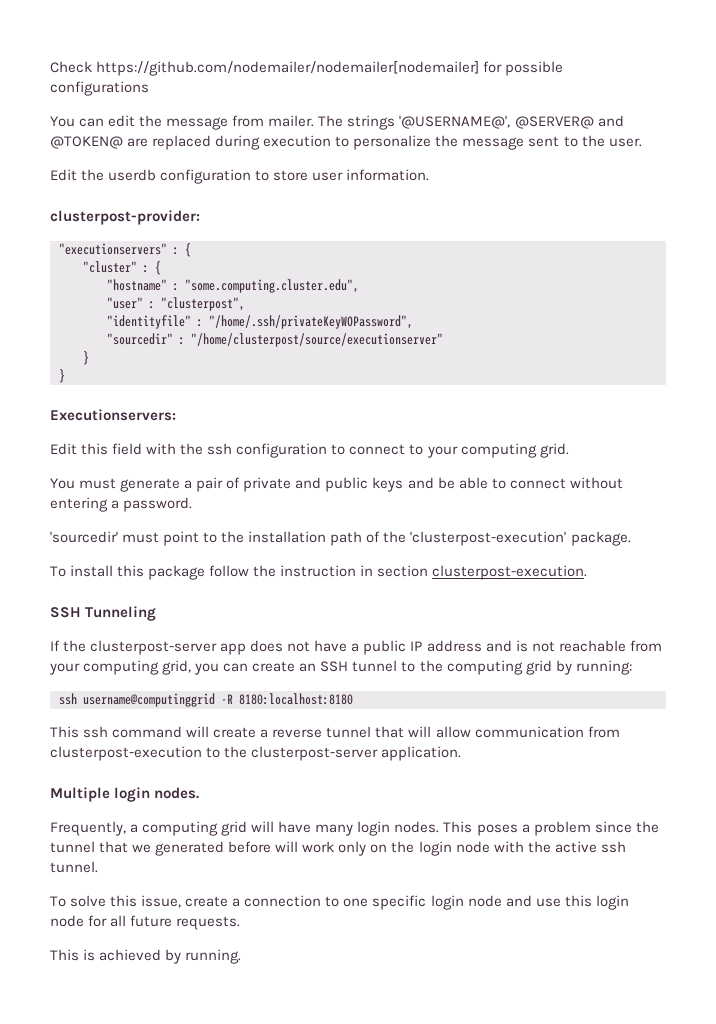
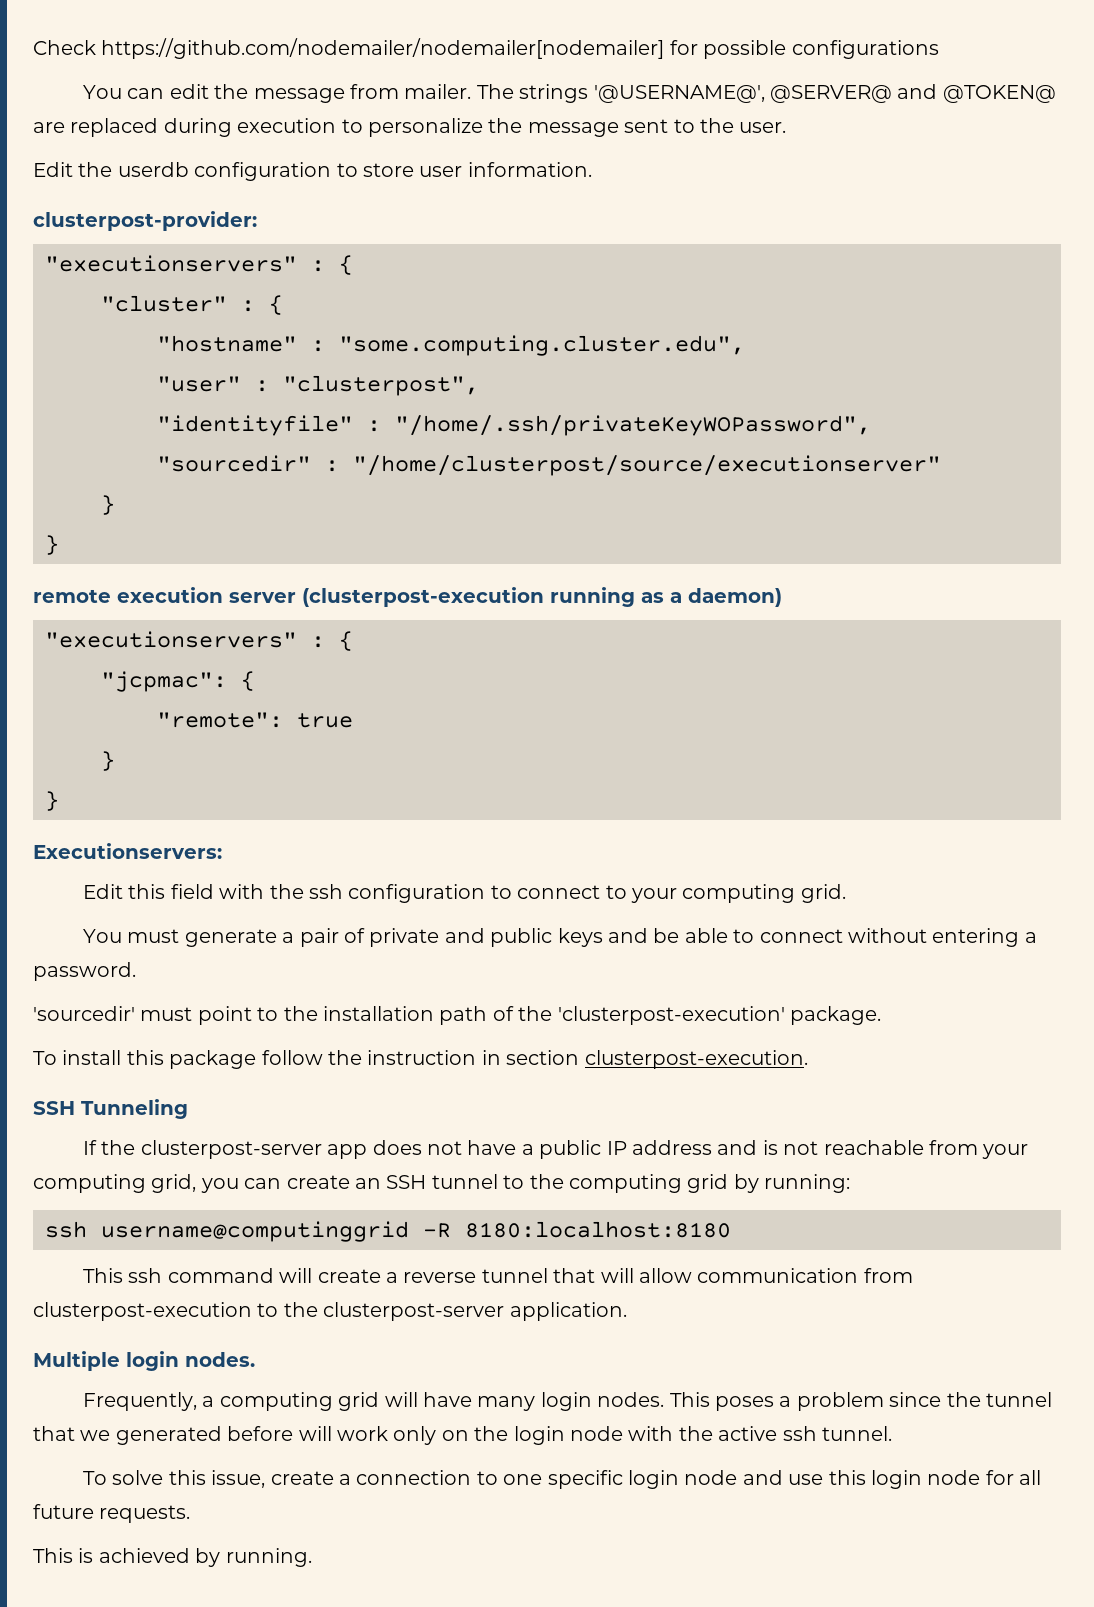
+ remote execution server (clusterpost-execution running as a daemon)
+ "executionservers" : {
+ "jcpmac": {
+ "remote": true
+ }
+ }

